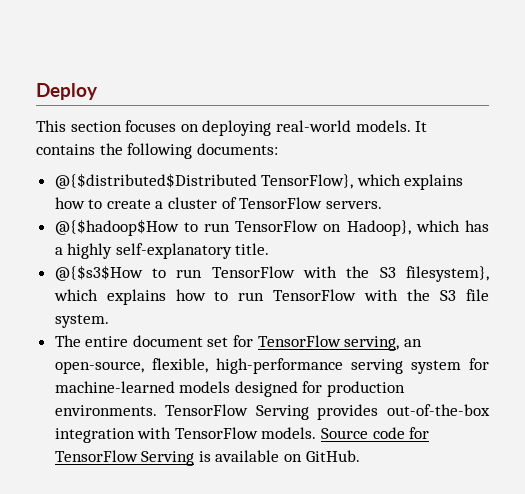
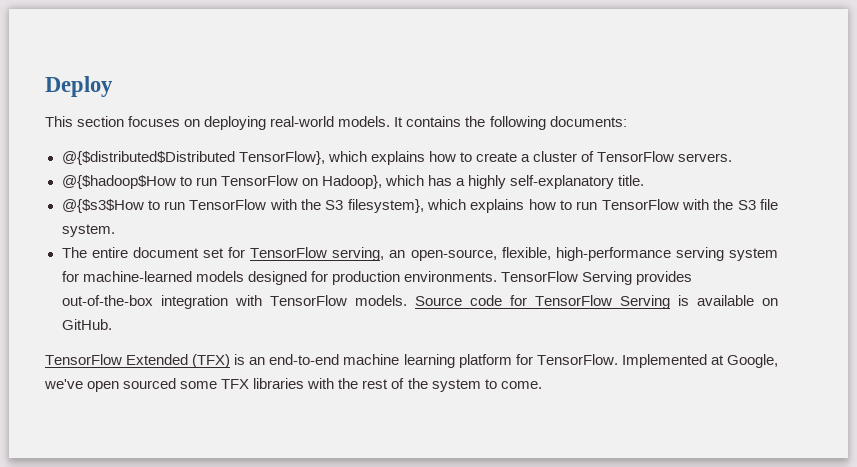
+ TensorFlow Extended (TFX) is an end-to-end machine learning platform for TensorFlow. Implemented at Google, we've open sourced some TFX libraries with the rest of the system to come.

